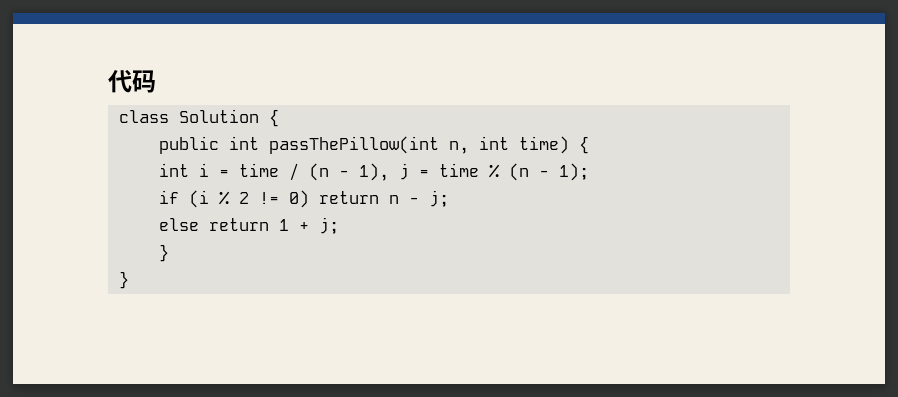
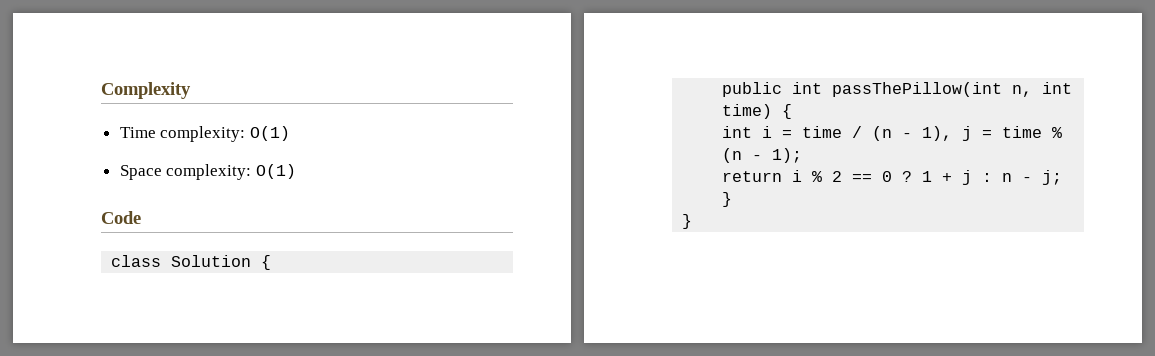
- 代码
+ Complexity
+ Time complexity: O(1)
+ Space complexity: O(1)
+ Code
- if (i % 2 != 0) return n - j;
- else return 1 + j;
+ return i % 2 == 0 ? 1 + j : n - j;

